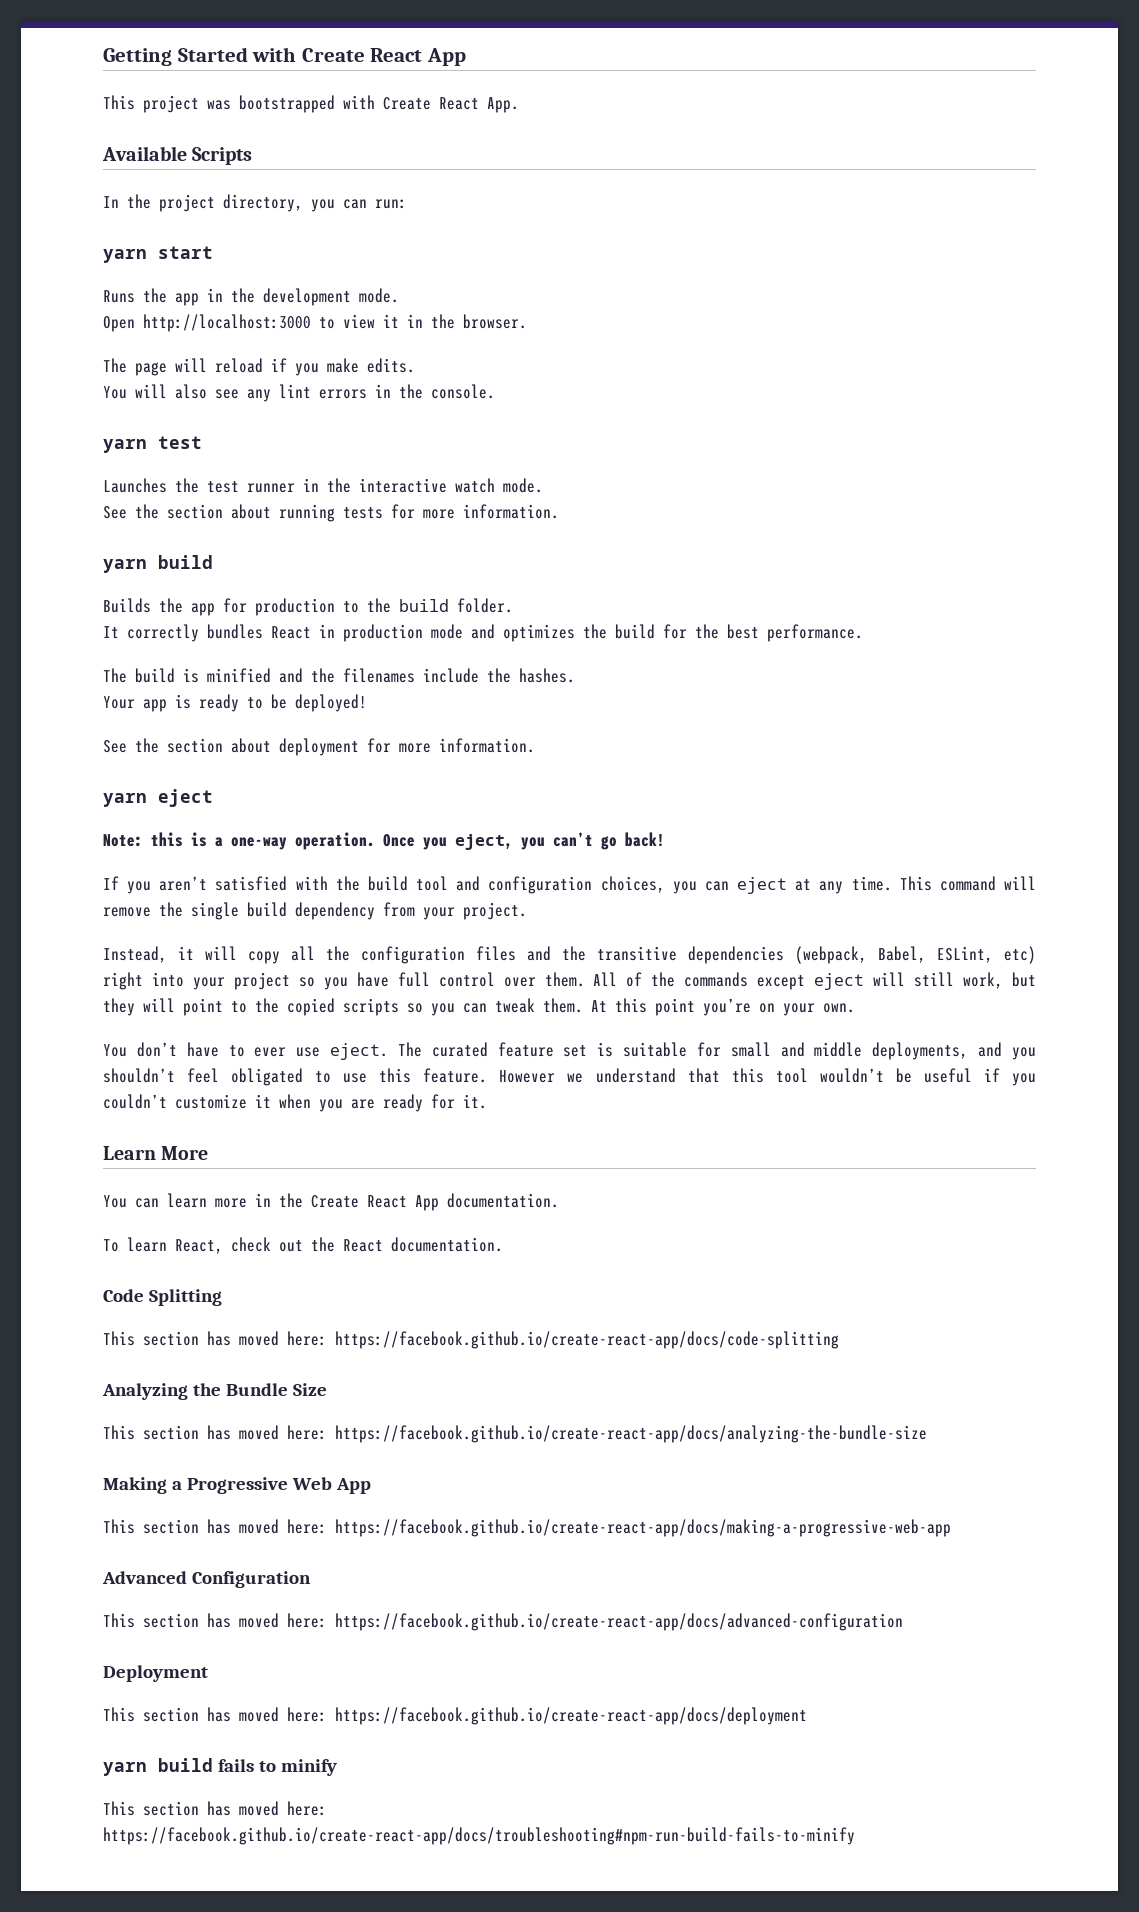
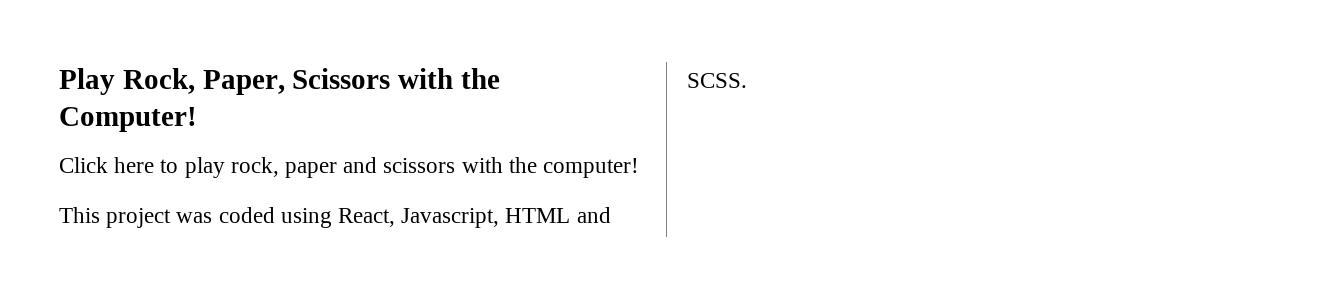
- Getting Started with Create React App
- This project was bootstrapped with Create React App.
- Available Scripts
- In the project directory, you can run:
- yarn start
- Runs the app in the development mode.
- Open http://localhost:3000 to view it in the browser.
- The page will reload if you make edits.
- You will also see any lint errors in the console.
- yarn test
- Launches the test runner in the interactive watch mode.
- See the section about running tests for more information.
- yarn build
- Builds the app for production to the build folder.
- It correctly bundles React in production mode and optimizes the build for the best performance.
- The build is minified and the filenames include the hashes.
- Your app is ready to be deployed!
- See the section about deployment for more information.
- yarn eject
- Note: this is a one-way operation. Once you eject, you can’t go back!
- If you aren’t satisfied with the build tool and configuration choices, you can eject at any time. This command will remove the single build dependency from your project.
- Instead, it will copy all the configuration files and the transitive dependencies (webpack, Babel, ESLint, etc) right into your project so you have full control over them. All of the commands except eject will still work, but they will point to the copied scripts so you can tweak them. At this point you’re on your own.
- You don’t have to ever use eject. The curated feature set is suitable for small and middle deployments, and you shouldn’t feel obligated to use this feature. However we understand that this tool wouldn’t be useful if you couldn’t customize it when you are ready for it.
- Learn More
- You can learn more in the Create React App documentation.
- To learn React, check out the React documentation.
- Code Splitting
- This section has moved here: https://facebook.github.io/create-react-app/docs/code-splitting
- Analyzing the Bundle Size
- This section has moved here: https://facebook.github.io/create-react-app/docs/analyzing-the-bundle-size
- Making a Progressive Web App
- This section has moved here: https://facebook.github.io/create-react-app/docs/making-a-progressive-web-app
- Advanced Configuration
- This section has moved here: https://facebook.github.io/create-react-app/docs/advanced-configuration
- Deployment
- This section has moved here: https://facebook.github.io/create-react-app/docs/deployment
- yarn build fails to minify
- This section has moved here: https://facebook.github.io/create-react-app/docs/troubleshooting#npm-run-build-fails-to-minify
+ Play Rock, Paper, Scissors with the Computer!
+ Click here to play rock, paper and scissors with the computer!
+ This project was coded using React, Javascript, HTML and SCSS.

